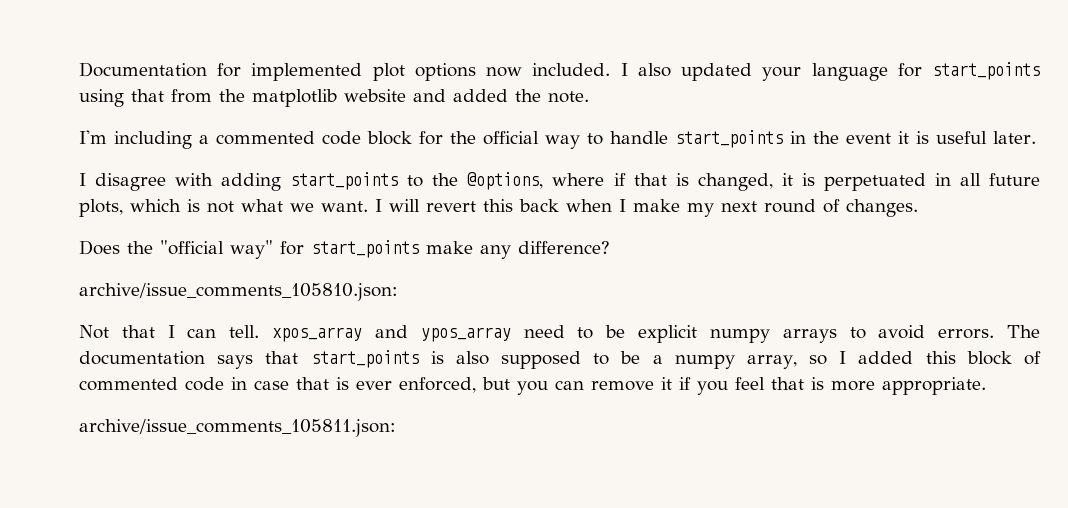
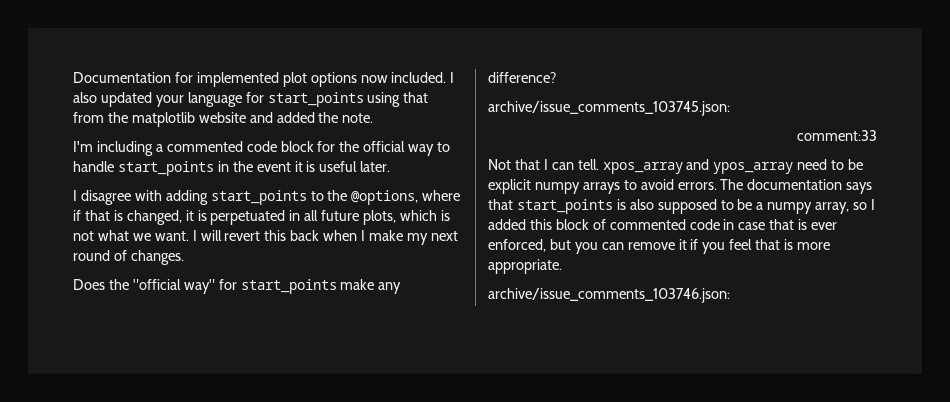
- archive/issue_comments_105810.json:
+ archive/issue_comments_103745.json:
+ comment:33
- archive/issue_comments_105811.json:
+ archive/issue_comments_103746.json:

